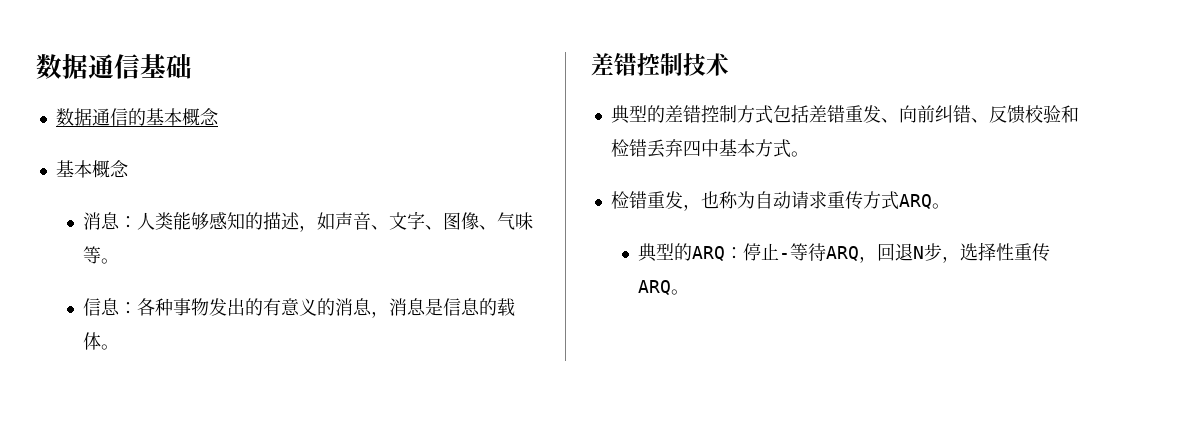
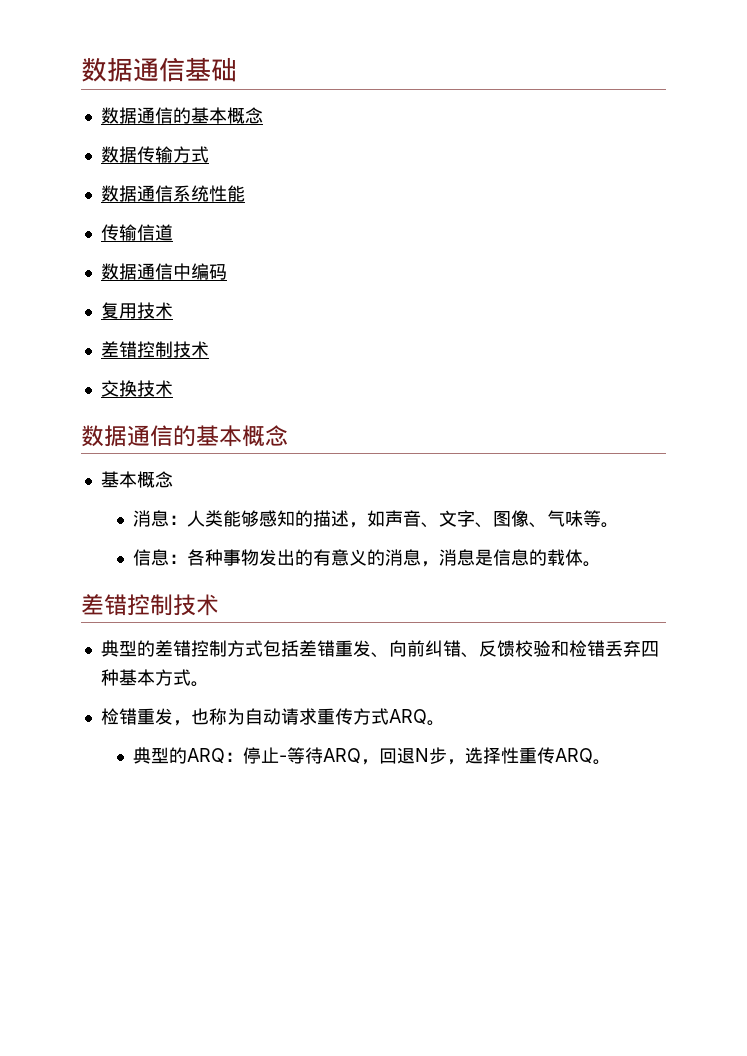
+ 数据传输方式
+ 数据通信系统性能
+ 传输信道
+ 数据通信中编码
+ 复用技术
+ 差错控制技术
+ 交换技术
+ 数据通信的基本概念
- 典型的差错控制方式包括差错重发、向前纠错、反馈校验和检错丢弃四中基本方式。
+ 典型的差错控制方式包括差错重发、向前纠错、反馈校验和检错丢弃四种基本方式。

